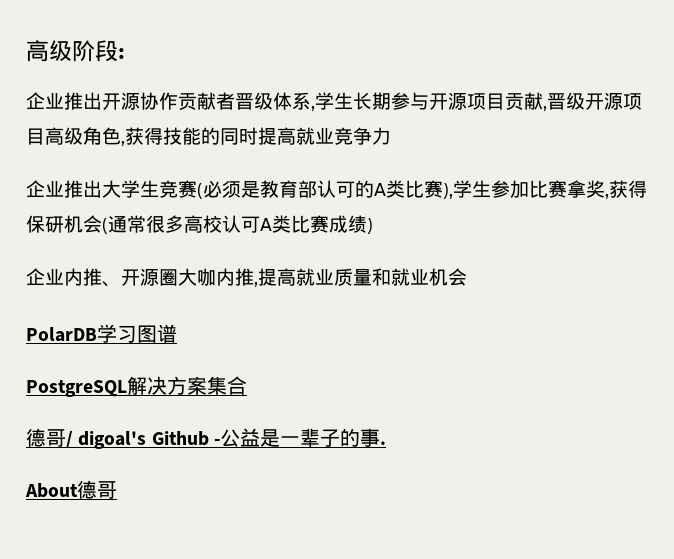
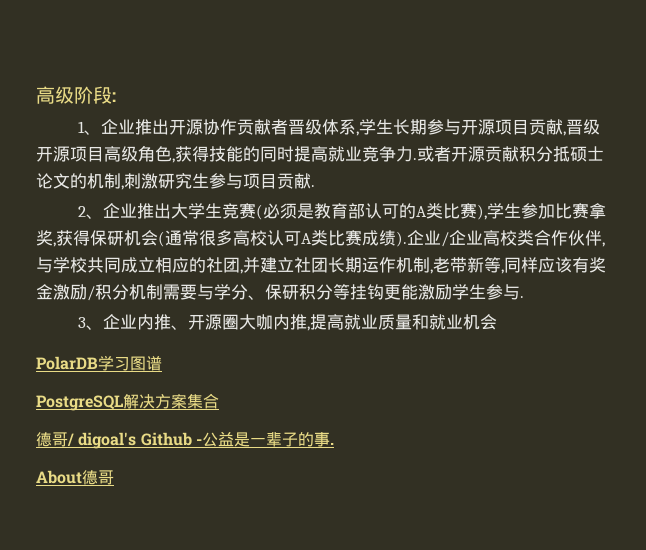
- 企业推出开源协作贡献者晋级体系,学生长期参与开源项目贡献,晋级开源项目高级角色,获得技能的同时提高就业竞争力
- 企业推出大学生竞赛(必须是教育部认可的A类比赛),学生参加比赛拿奖,获得保研机会(通常很多高校认可A类比赛成绩)
- 企业内推、开源圈大咖内推,提高就业质量和就业机会
+ 1、企业推出开源协作贡献者晋级体系,学生长期参与开源项目贡献,晋级开源项目高级角色,获得技能的同时提高就业竞争力.或者开源贡献积分抵硕士论文的机制,刺激研究生参与项目贡献.
+ 2、企业推出大学生竞赛(必须是教育部认可的A类比赛),学生参加比赛拿奖,获得保研机会(通常很多高校认可A类比赛成绩).企业/企业高校类合作伙伴,与学校共同成立相应的社团,并建立社团长期运作机制,老带新等,同样应该有奖金激励/积分机制需要与学分、保研积分等挂钩更能激励学生参与.
+ 3、企业内推、开源圈大咖内推,提高就业质量和就业机会

